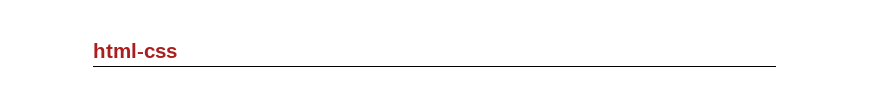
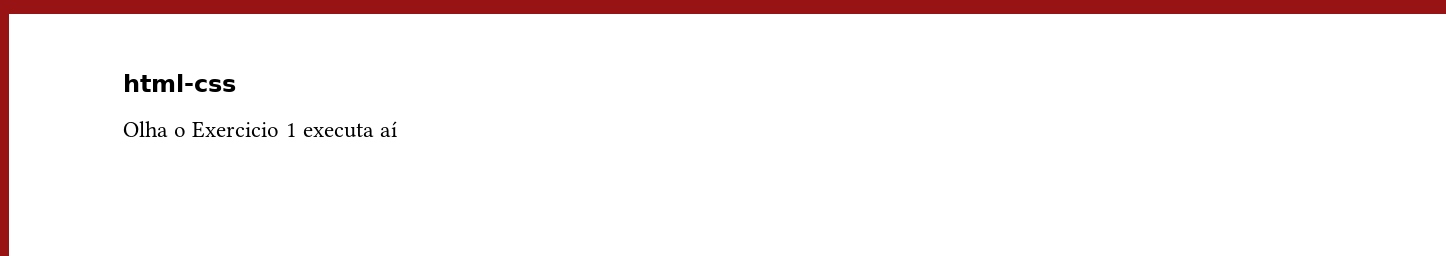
+ Olha o Exercicio 1 executa aí

